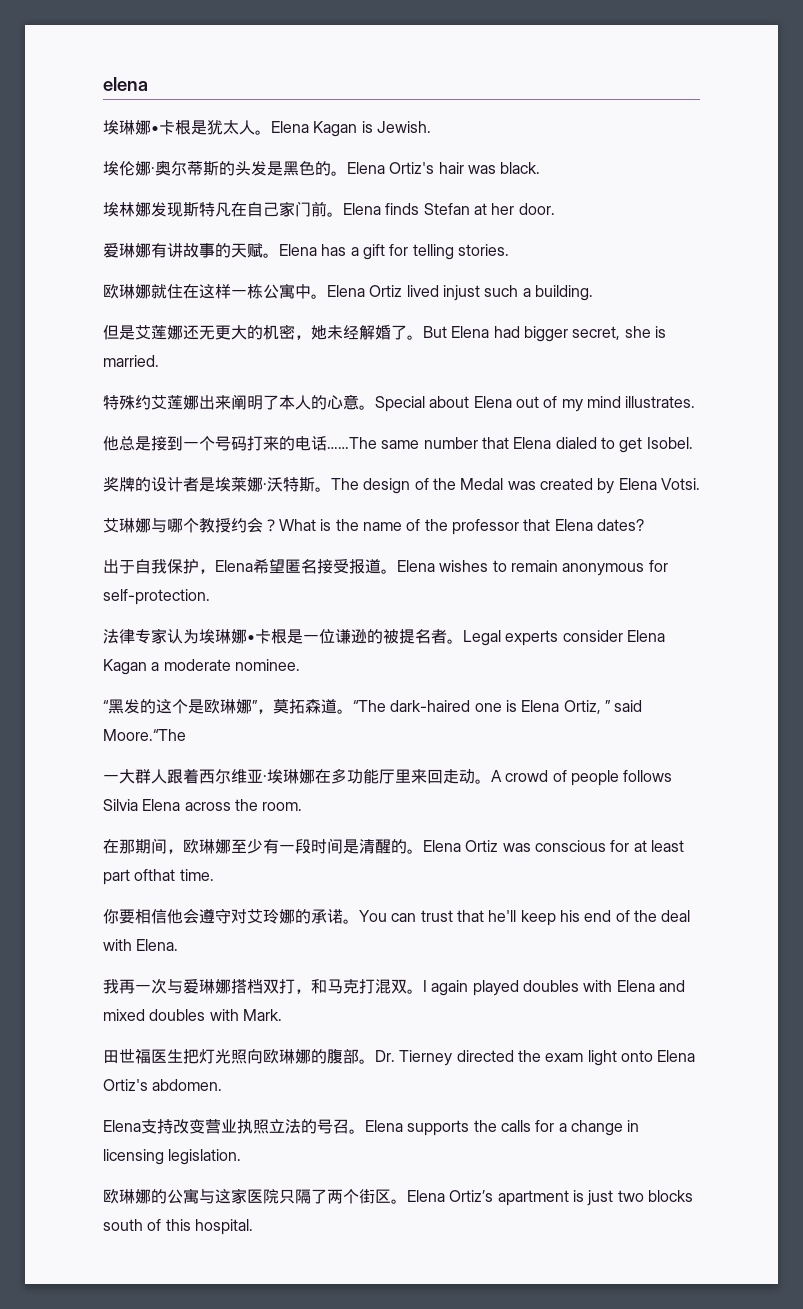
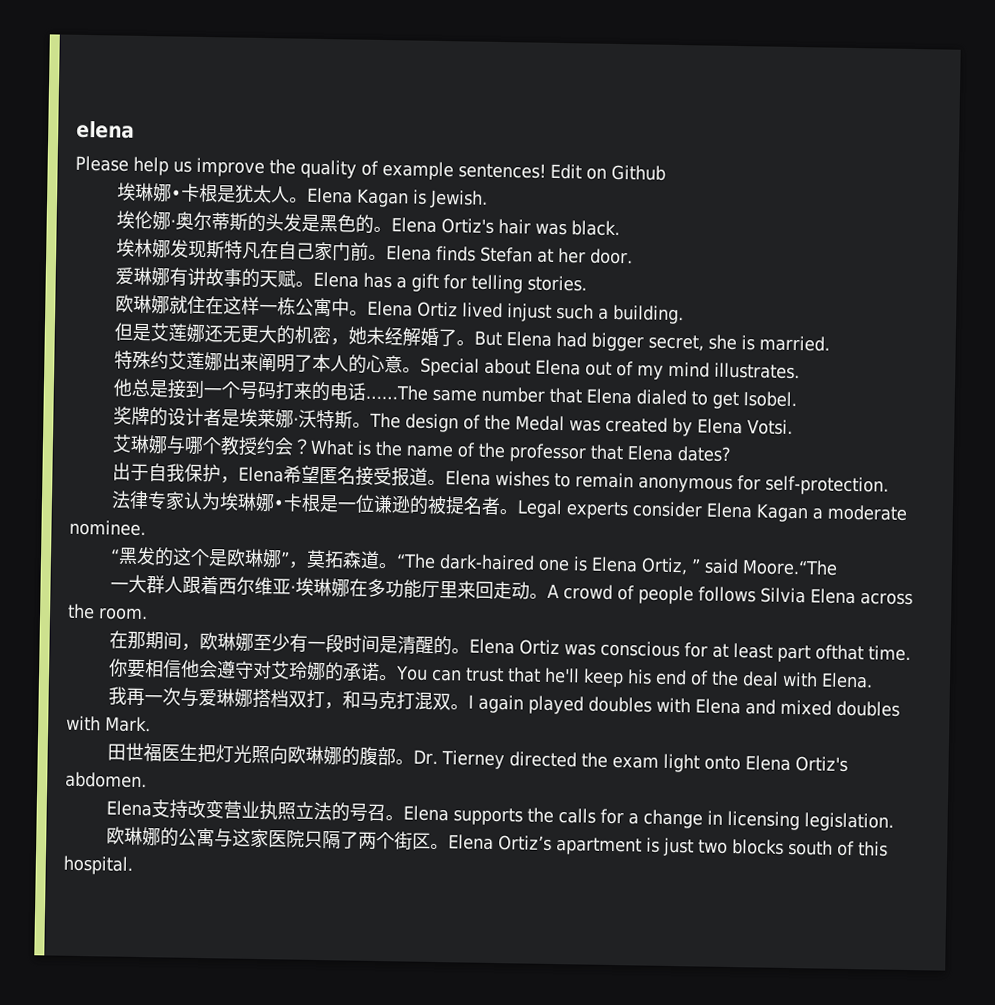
+ Please help us improve the quality of example sentences! Edit on Github

